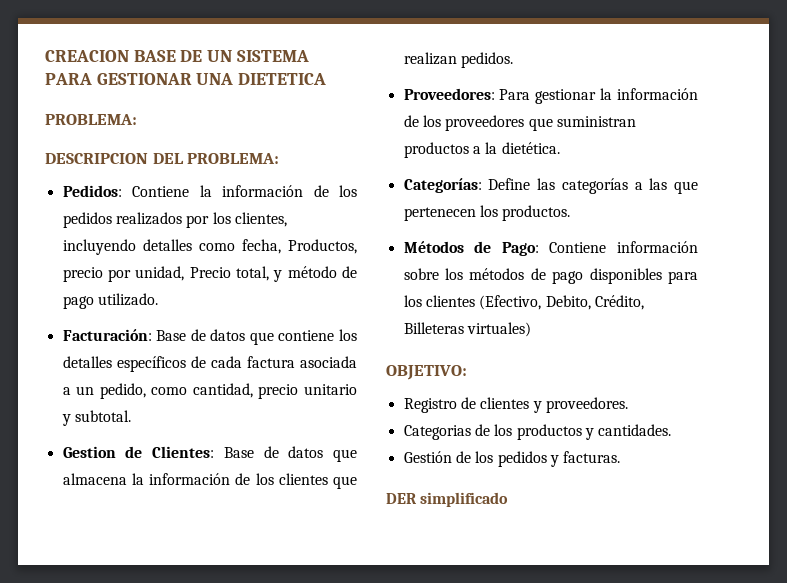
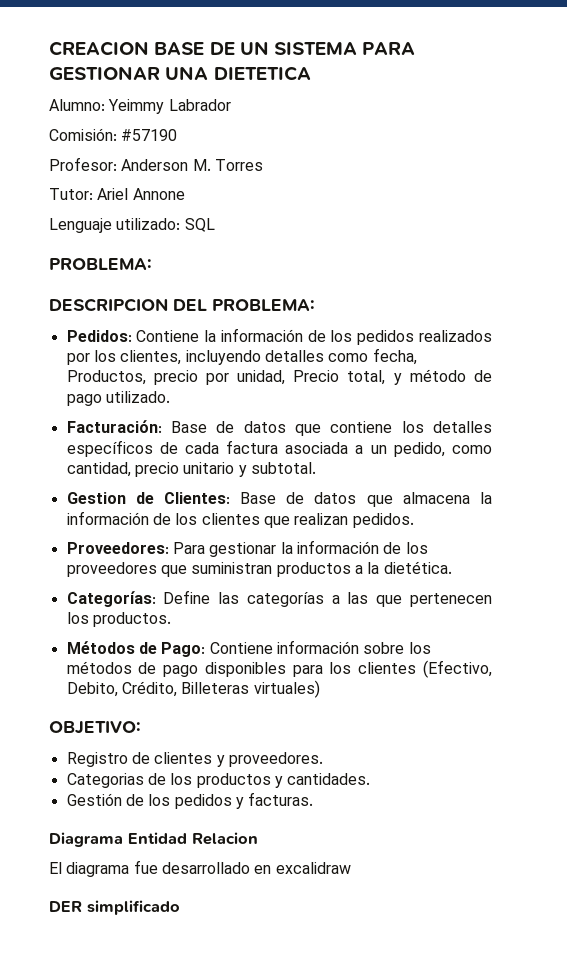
+ Alumno: Yeimmy Labrador
+ Comisión: #57190
+ Profesor: Anderson M. Torres
+ Tutor: Ariel Annone
+ Lenguaje utilizado: SQL
+ Diagrama Entidad Relacion
+ El diagrama fue desarrollado en excalidraw

